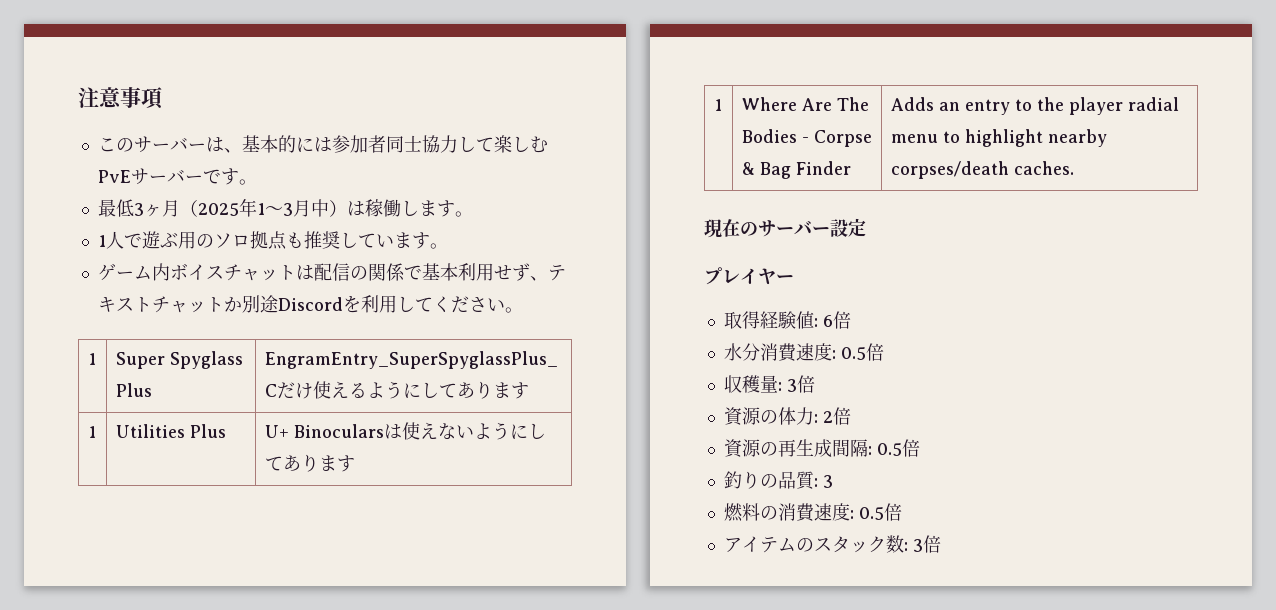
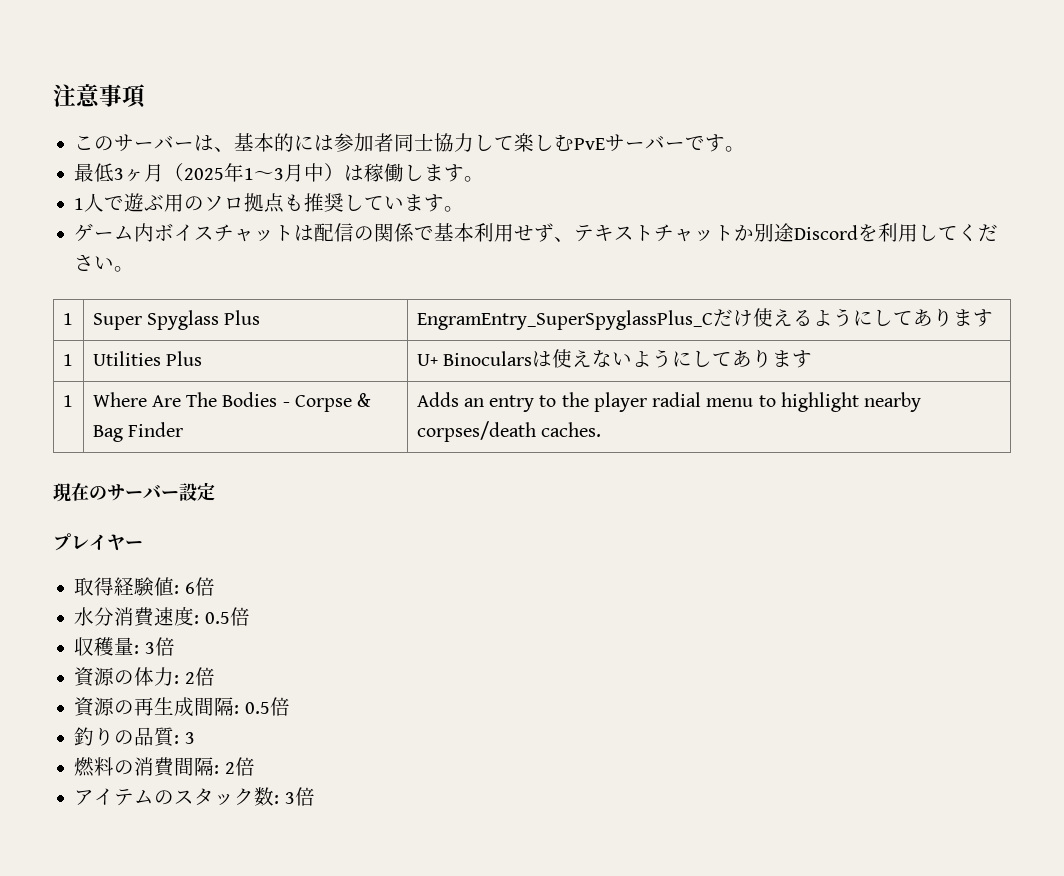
- 燃料の消費速度: 0.5倍
+ 燃料の消費間隔: 2倍

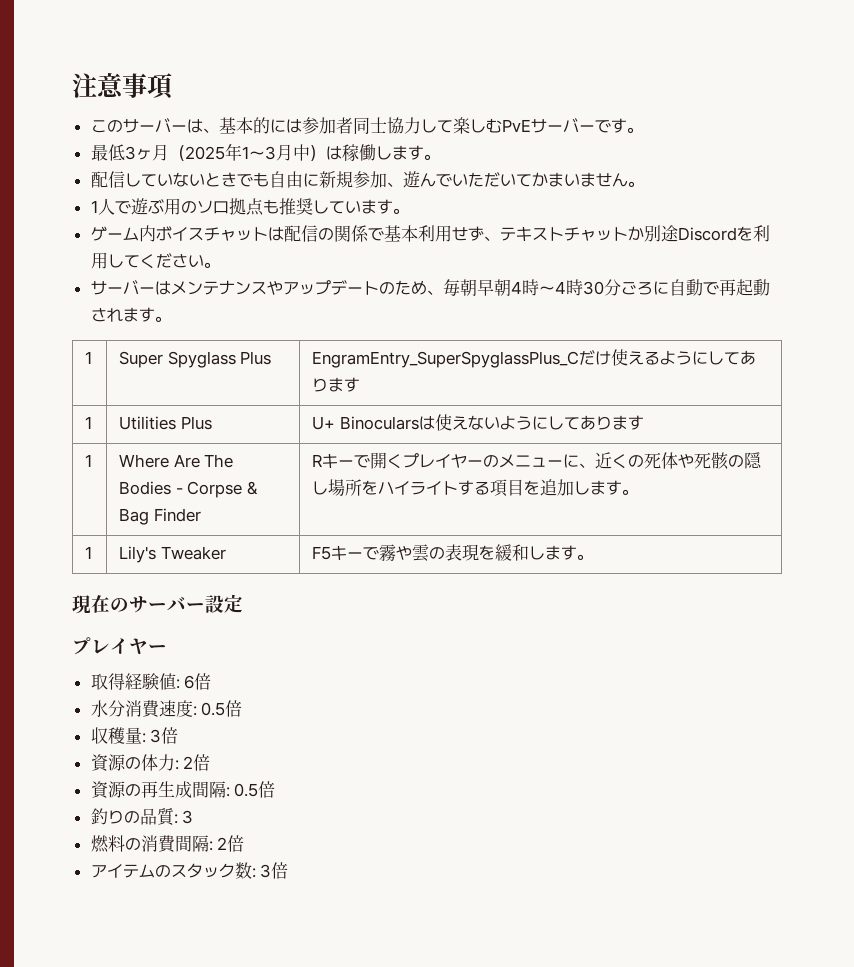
+ 配信していないときでも自由に新規参加、遊んでいただいてかまいません。
+ サーバーはメンテナンスやアップデートのため、毎朝早朝4時～4時30分ごろに自動で再起動されます。
- 1 | Where Are The Bodies - Corpse & Bag Finder | Adds an entry to the player radial menu to highlight nearby corpses/death caches.
+ 1 | Where Are The Bodies - Corpse & Bag Finder | Rキーで開くプレイヤーのメニューに、近くの死体や死骸の隠し場所をハイライトする項目を追加します。
+ 1 | Lily's Tweaker | F5キーで霧や雲の表現を緩和します。

